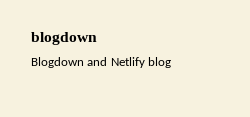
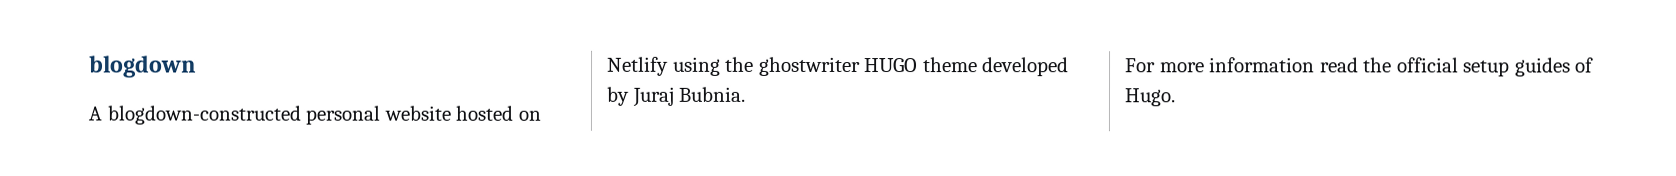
- Blogdown and Netlify blog
+ A blogdown-constructed personal website hosted on Netlify using the ghostwriter HUGO theme developed by Juraj Bubnia.
+ For more information read the official setup guides of Hugo.

